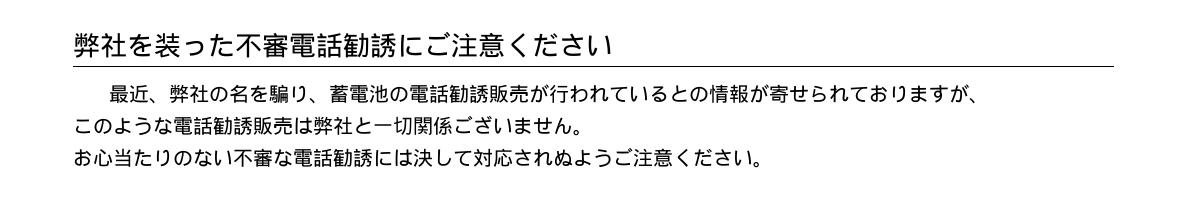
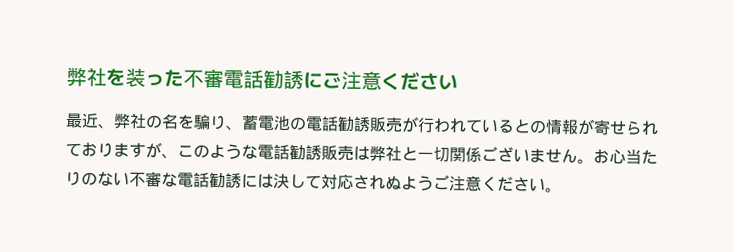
- 最近、弊社の名を騙り、蓄電池の電話勧誘販売が行われているとの情報が寄せられておりますが、
- このような電話勧誘販売は弊社と一切関係ございません。
- お心当たりのない不審な電話勧誘には決して対応されぬようご注意ください。
+ 最近、弊社の名を騙り、蓄電池の電話勧誘販売が行われているとの情報が寄せられておりますが、このような電話勧誘販売は弊社と一切関係ございません。お心当たりのない不審な電話勧誘には決して対応されぬようご注意ください。

